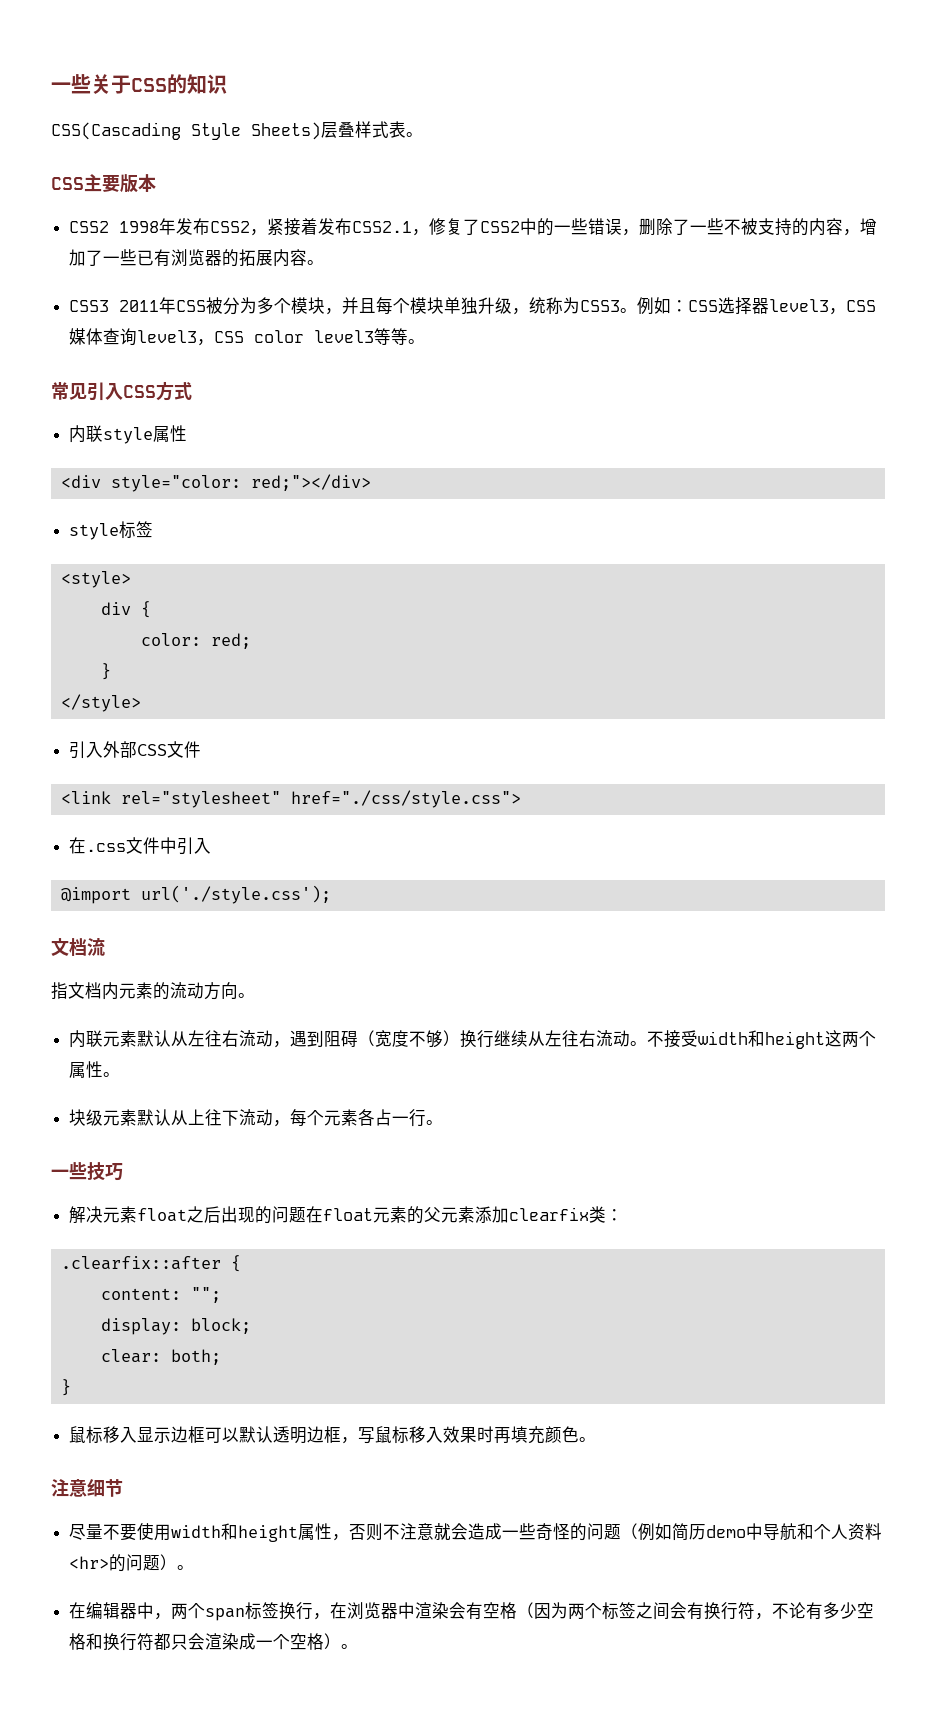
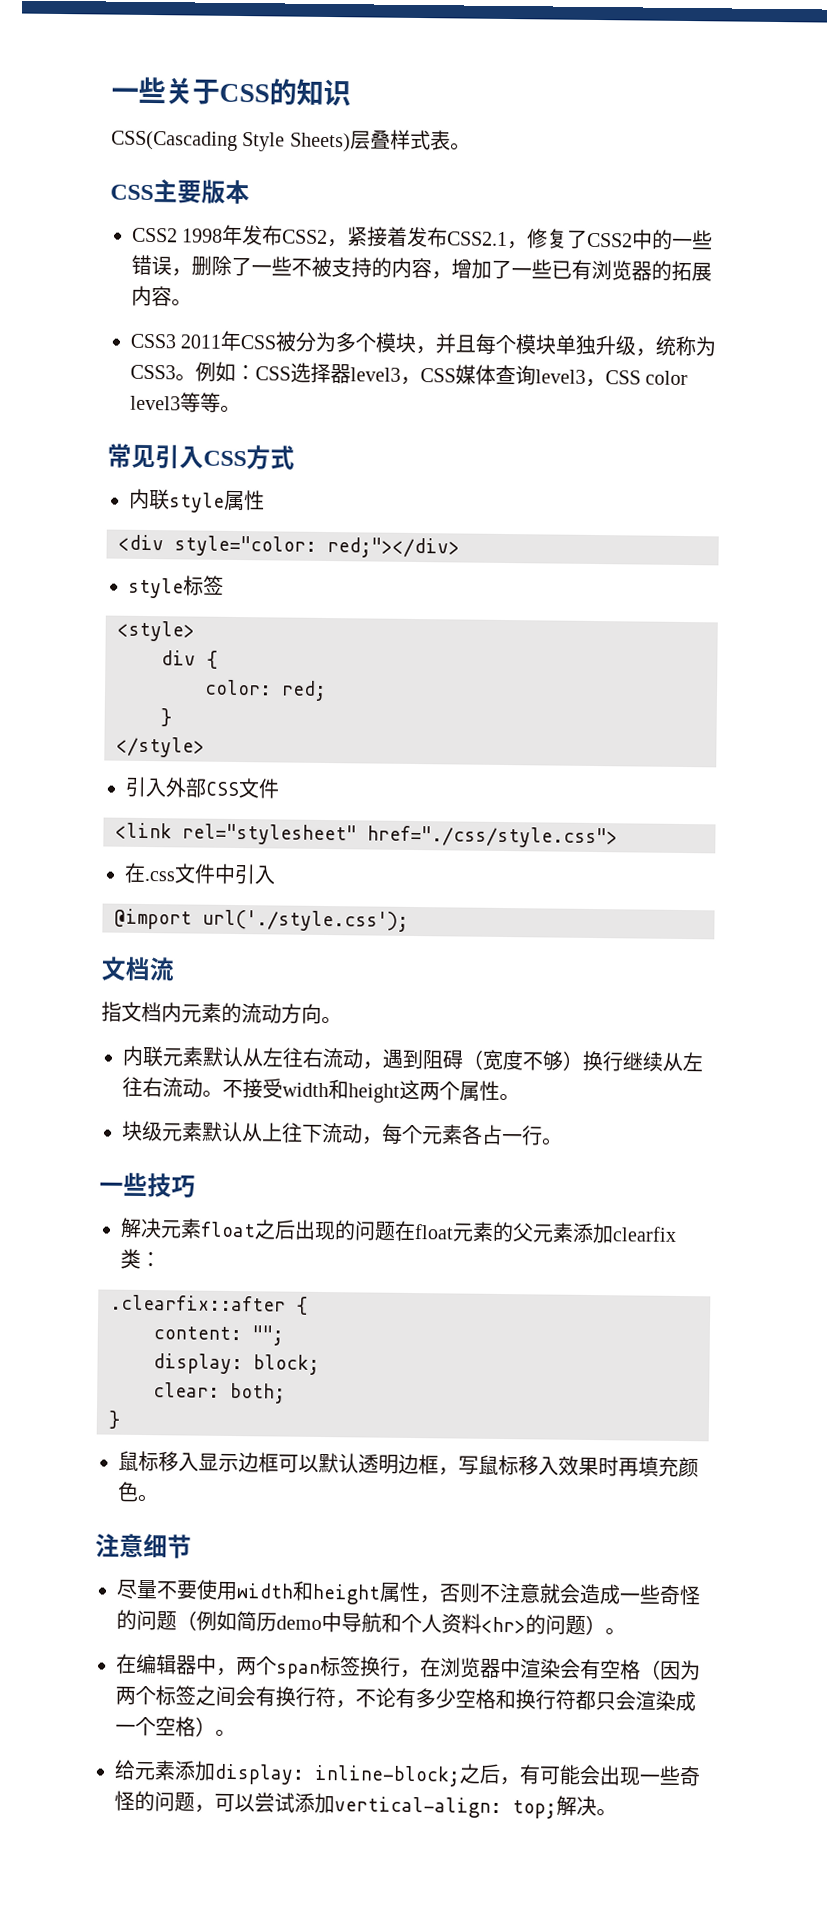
+ 给元素添加display: inline-block;之后，有可能会出现一些奇怪的问题，可以尝试添加vertical-align: top;解决。

